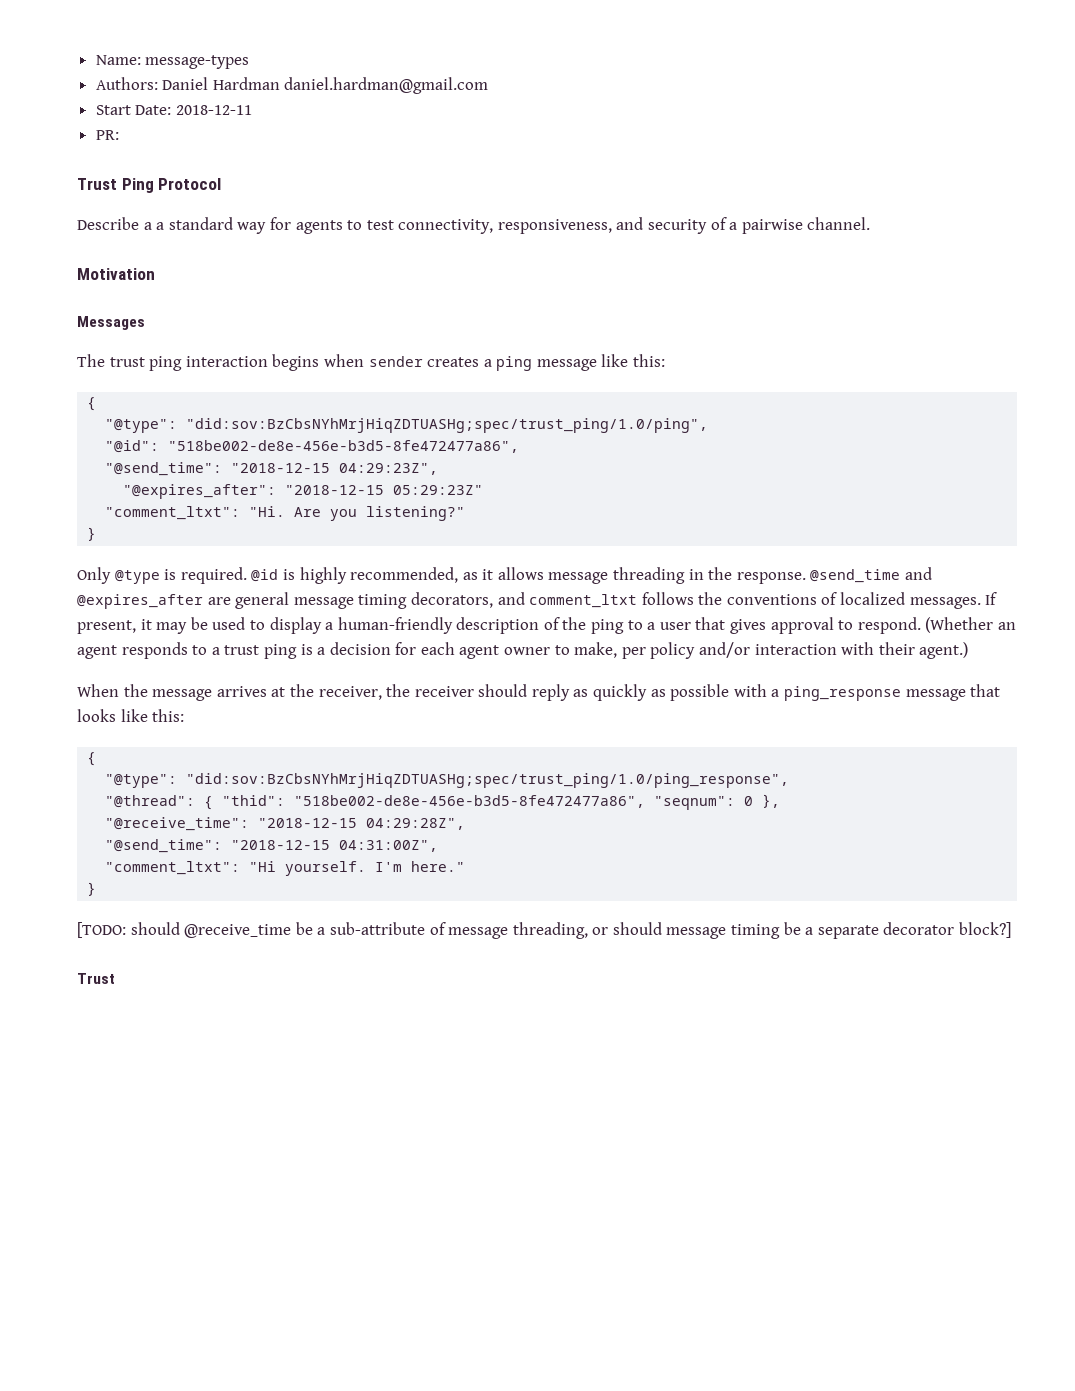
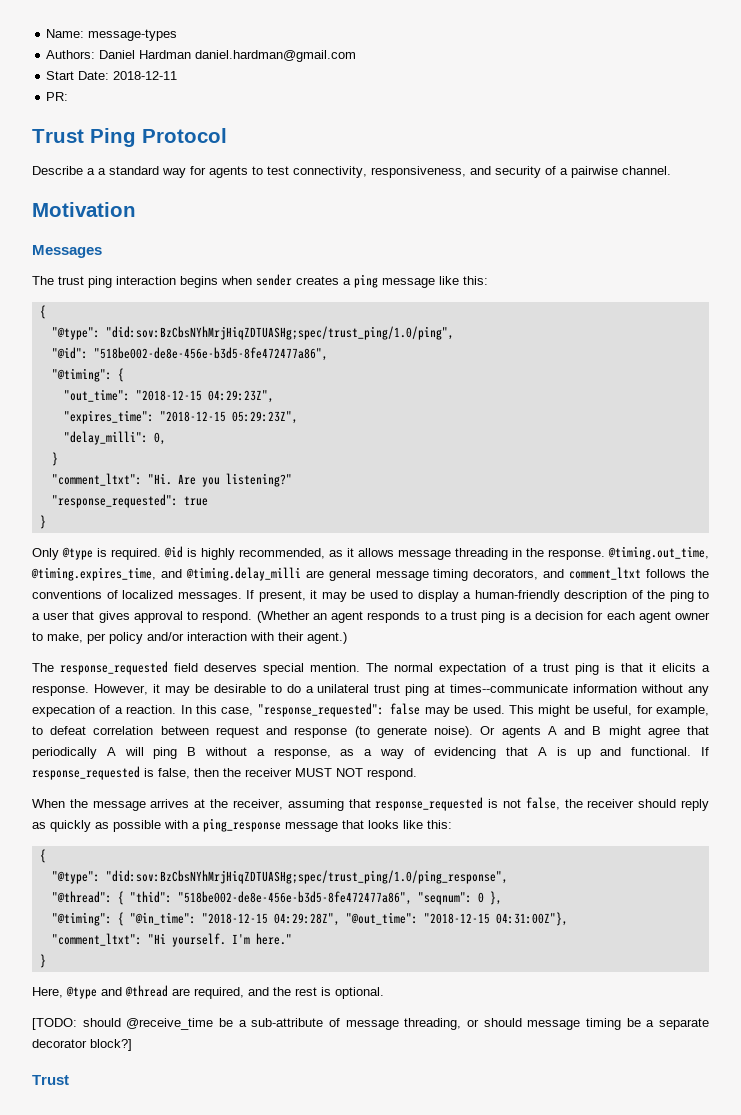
  "@id": "518be002-de8e-456e-b3d5-8fe472477a86",
- "@send_time": "2018-12-15 04:29:23Z",
+ "@timing": {
+ "out_time": "2018-12-15 04:29:23Z",
- "@expires_after": "2018-12-15 05:29:23Z"
+ "expires_time": "2018-12-15 05:29:23Z",
+ "delay_milli": 0,
+ }
+ "response_requested": true
- @send_time and @expires_after are general message timing decorators, and comment_ltxt follows the conventions of localized messages.
+ @timing.out_time, @timing.expires_time, and @timing.delay_milli are general message timing decorators, and comment_ltxt follows the conventions of localized messages.
+ The response_requested field deserves special mention. The normal expectation of a trust ping is that it elicits a response. However, it may be desirable to do a unilateral trust ping at times--communicate information without any expecation of a reaction. In this case, "response_requested": false may be used. This might be useful, for example, to defeat correlation between request and response (to generate noise). Or agents A and B might agree that periodically A will ping B without a response, as a way of evidencing that A is up and functional. If response_requested is false, then the receiver MUST NOT respond.
- When the message arrives at the receiver, the receiver should reply as quickly as possible with a ping_response message that looks like this:
+ When the message arrives at the receiver, assuming that response_requested is not false, the receiver should reply as quickly as possible with a ping_response message that looks like this:
- "@receive_time": "2018-12-15 04:29:28Z",
- "@send_time": "2018-12-15 04:31:00Z",
+ "@timing": { "@in_time": "2018-12-15 04:29:28Z", "@out_time": "2018-12-15 04:31:00Z"},
+ Here, @type and @thread are required, and the rest is optional.

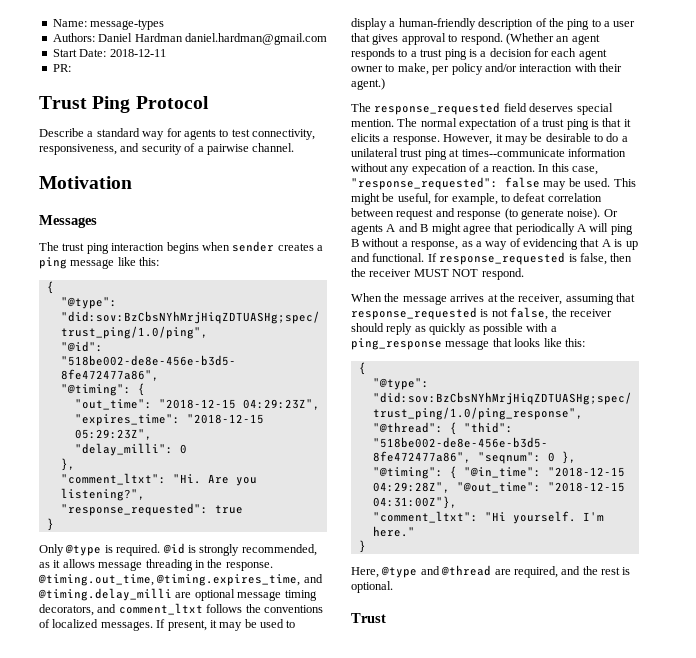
- Describe a a standard way for agents to test connectivity, responsiveness, and security of a pairwise channel.
+ Describe a standard way for agents to test connectivity, responsiveness, and security of a pairwise channel.
- "delay_milli": 0,
- }
+ "delay_milli": 0
+ },
- "comment_ltxt": "Hi. Are you listening?"
+ "comment_ltxt": "Hi. Are you listening?",
- @id is highly recommended, as it allows message threading in the response.
+ @id is strongly recommended, as it allows message threading in the response.
- @timing.out_time, @timing.expires_time, and @timing.delay_milli are general message timing decorators, and comment_ltxt follows the conventions of localized messages.
+ @timing.out_time, @timing.expires_time, and @timing.delay_milli are optional message timing decorators, and comment_ltxt follows the conventions of localized messages.
- [TODO: should @receive_time be a sub-attribute of message threading, or should message timing be a separate decorator block?]

